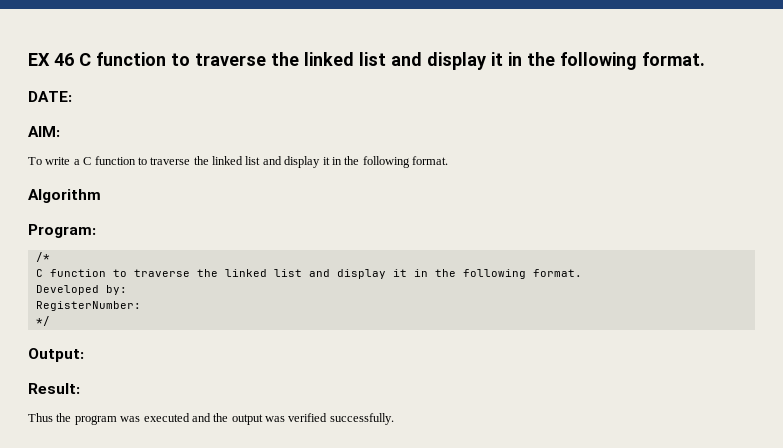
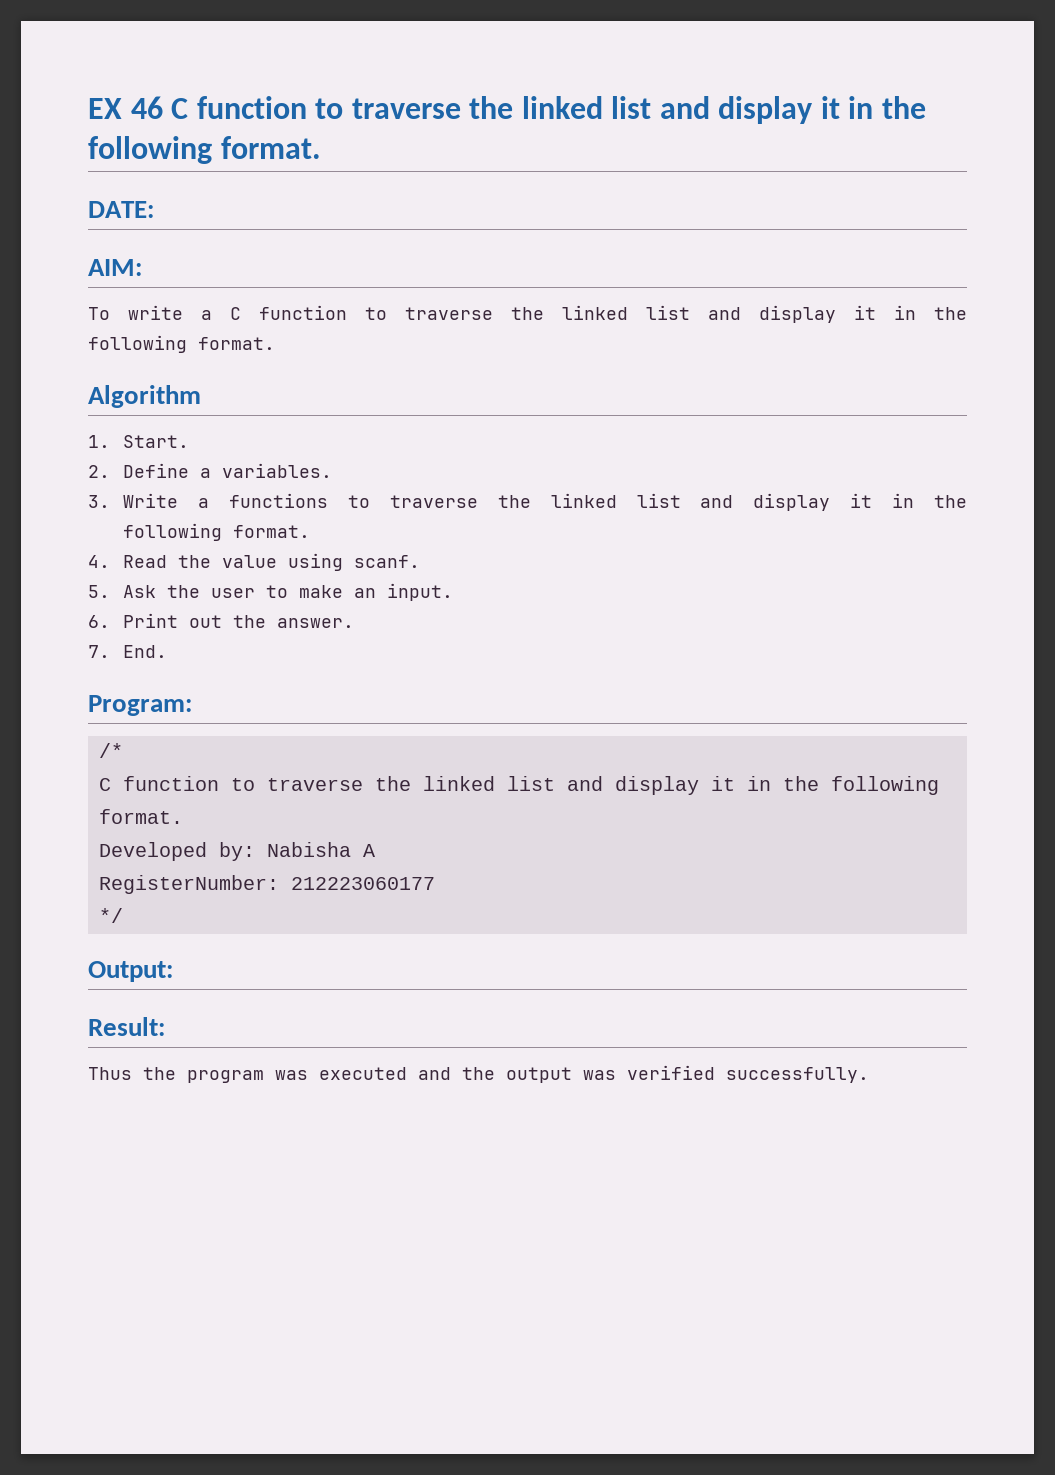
+ 1. Start.
+ 2. Define a variables.
+ 3. Write a functions to traverse the linked list and display it in the following format.
+ 4. Read the value using scanf.
+ 5. Ask the user to make an input.
+ 6. Print out the answer.
+ 7. End.
- Developed by:
+ Developed by: Nabisha A
- RegisterNumber:
+ RegisterNumber: 212223060177

